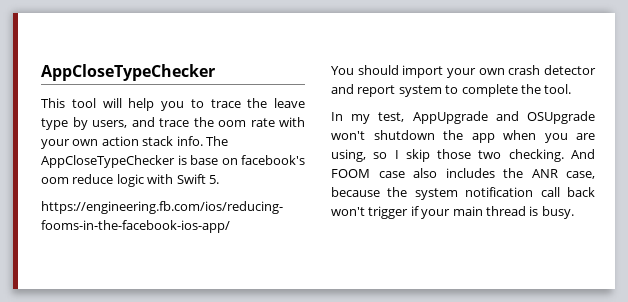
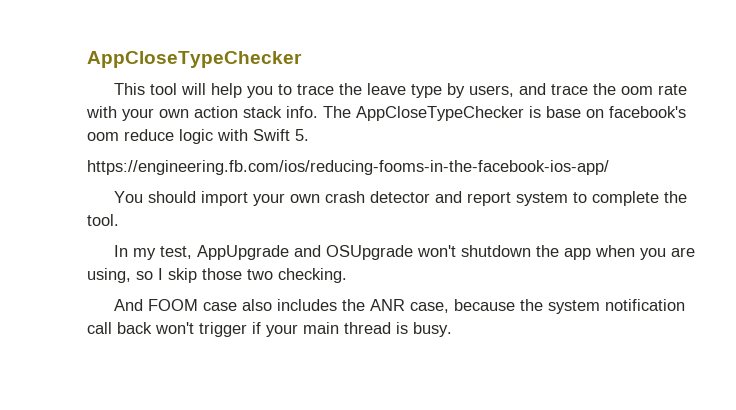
- In my test, AppUpgrade and OSUpgrade won't shutdown the app when you are using, so I skip those two checking. And FOOM case also includes the ANR case, because the system notification call back won't trigger if your main thread is busy.
+ In my test, AppUpgrade and OSUpgrade won't shutdown the app when you are using, so I skip those two checking.
+ And FOOM case also includes the ANR case, because the system notification call back won't trigger if your main thread is busy.

